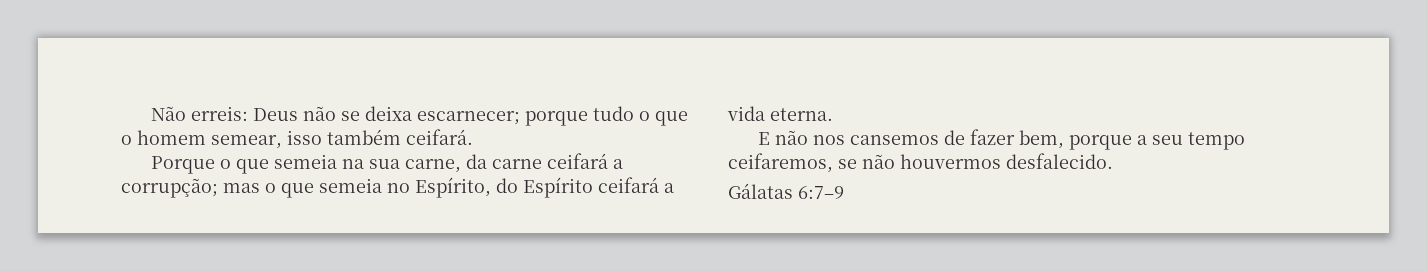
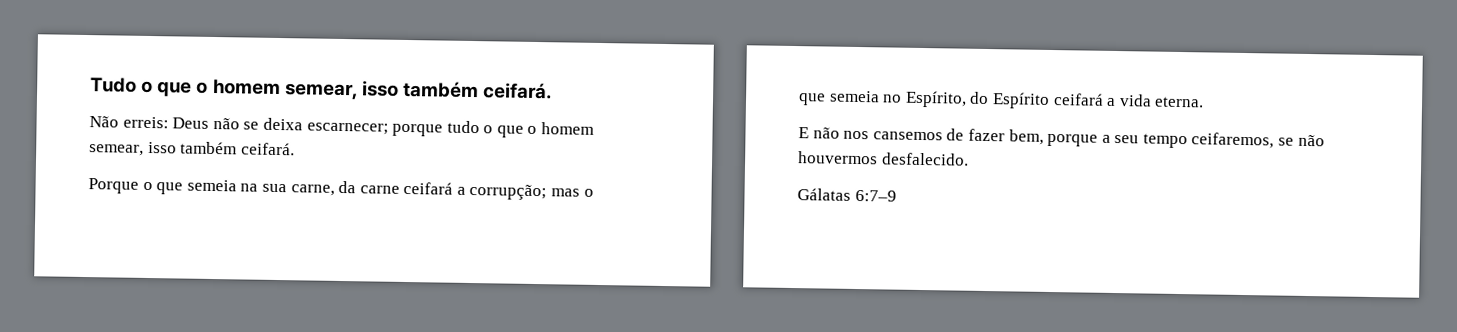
+ Tudo o que o homem semear, isso também ceifará.

